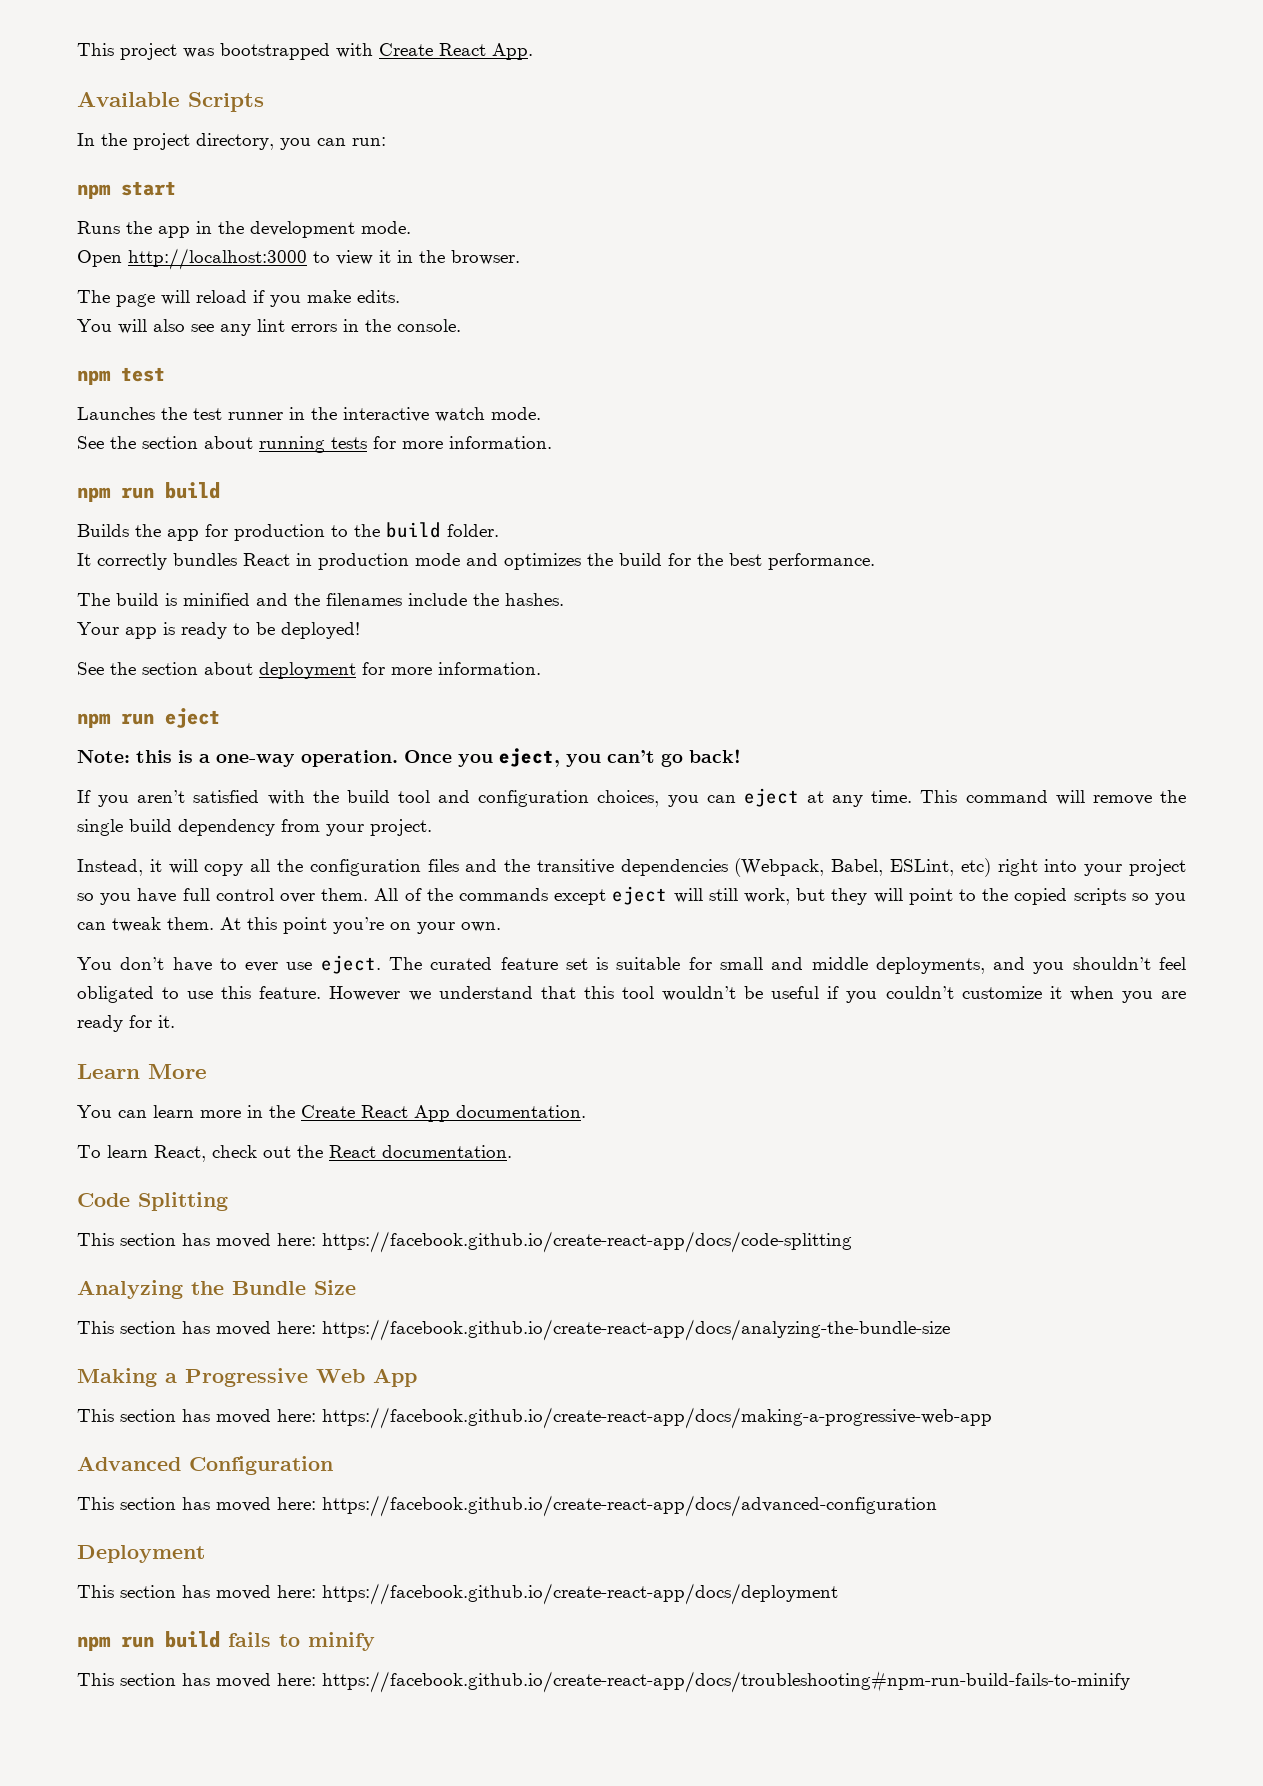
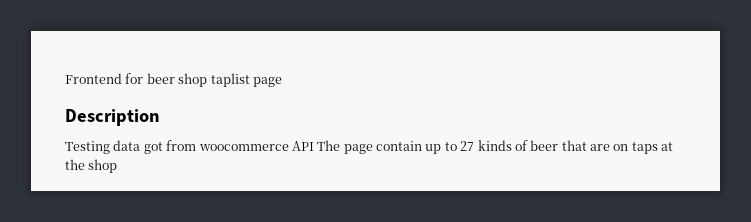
- This project was bootstrapped with Create React App.
- Available Scripts
- In the project directory, you can run:
- npm start
- Runs the app in the development mode.
- Open http://localhost:3000 to view it in the browser.
- The page will reload if you make edits.
- You will also see any lint errors in the console.
- npm test
- Launches the test runner in the interactive watch mode.
- See the section about running tests for more information.
- npm run build
- Builds the app for production to the build folder.
- It correctly bundles React in production mode and optimizes the build for the best performance.
- The build is minified and the filenames include the hashes.
- Your app is ready to be deployed!
- See the section about deployment for more information.
- npm run eject
- Note: this is a one-way operation. Once you eject, you can’t go back!
- If you aren’t satisfied with the build tool and configuration choices, you can eject at any time. This command will remove the single build dependency from your project.
- Instead, it will copy all the configuration files and the transitive dependencies (Webpack, Babel, ESLint, etc) right into your project so you have full control over them. All of the commands except eject will still work, but they will point to the copied scripts so you can tweak them. At this point you’re on your own.
- You don’t have to ever use eject. The curated feature set is suitable for small and middle deployments, and you shouldn’t feel obligated to use this feature. However we understand that this tool wouldn’t be useful if you couldn’t customize it when you are ready for it.
- Learn More
- You can learn more in the Create React App documentation.
- To learn React, check out the React documentation.
- Code Splitting
- This section has moved here: https://facebook.github.io/create-react-app/docs/code-splitting
- Analyzing the Bundle Size
- This section has moved here: https://facebook.github.io/create-react-app/docs/analyzing-the-bundle-size
- Making a Progressive Web App
- This section has moved here: https://facebook.github.io/create-react-app/docs/making-a-progressive-web-app
- Advanced Configuration
- This section has moved here: https://facebook.github.io/create-react-app/docs/advanced-configuration
- Deployment
- This section has moved here: https://facebook.github.io/create-react-app/docs/deployment
- npm run build fails to minify
- This section has moved here: https://facebook.github.io/create-react-app/docs/troubleshooting#npm-run-build-fails-to-minify
+ Frontend for beer shop taplist page
+ Description
+ Testing data got from woocommerce API The page contain up to 27 kinds of beer that are on taps at the shop

